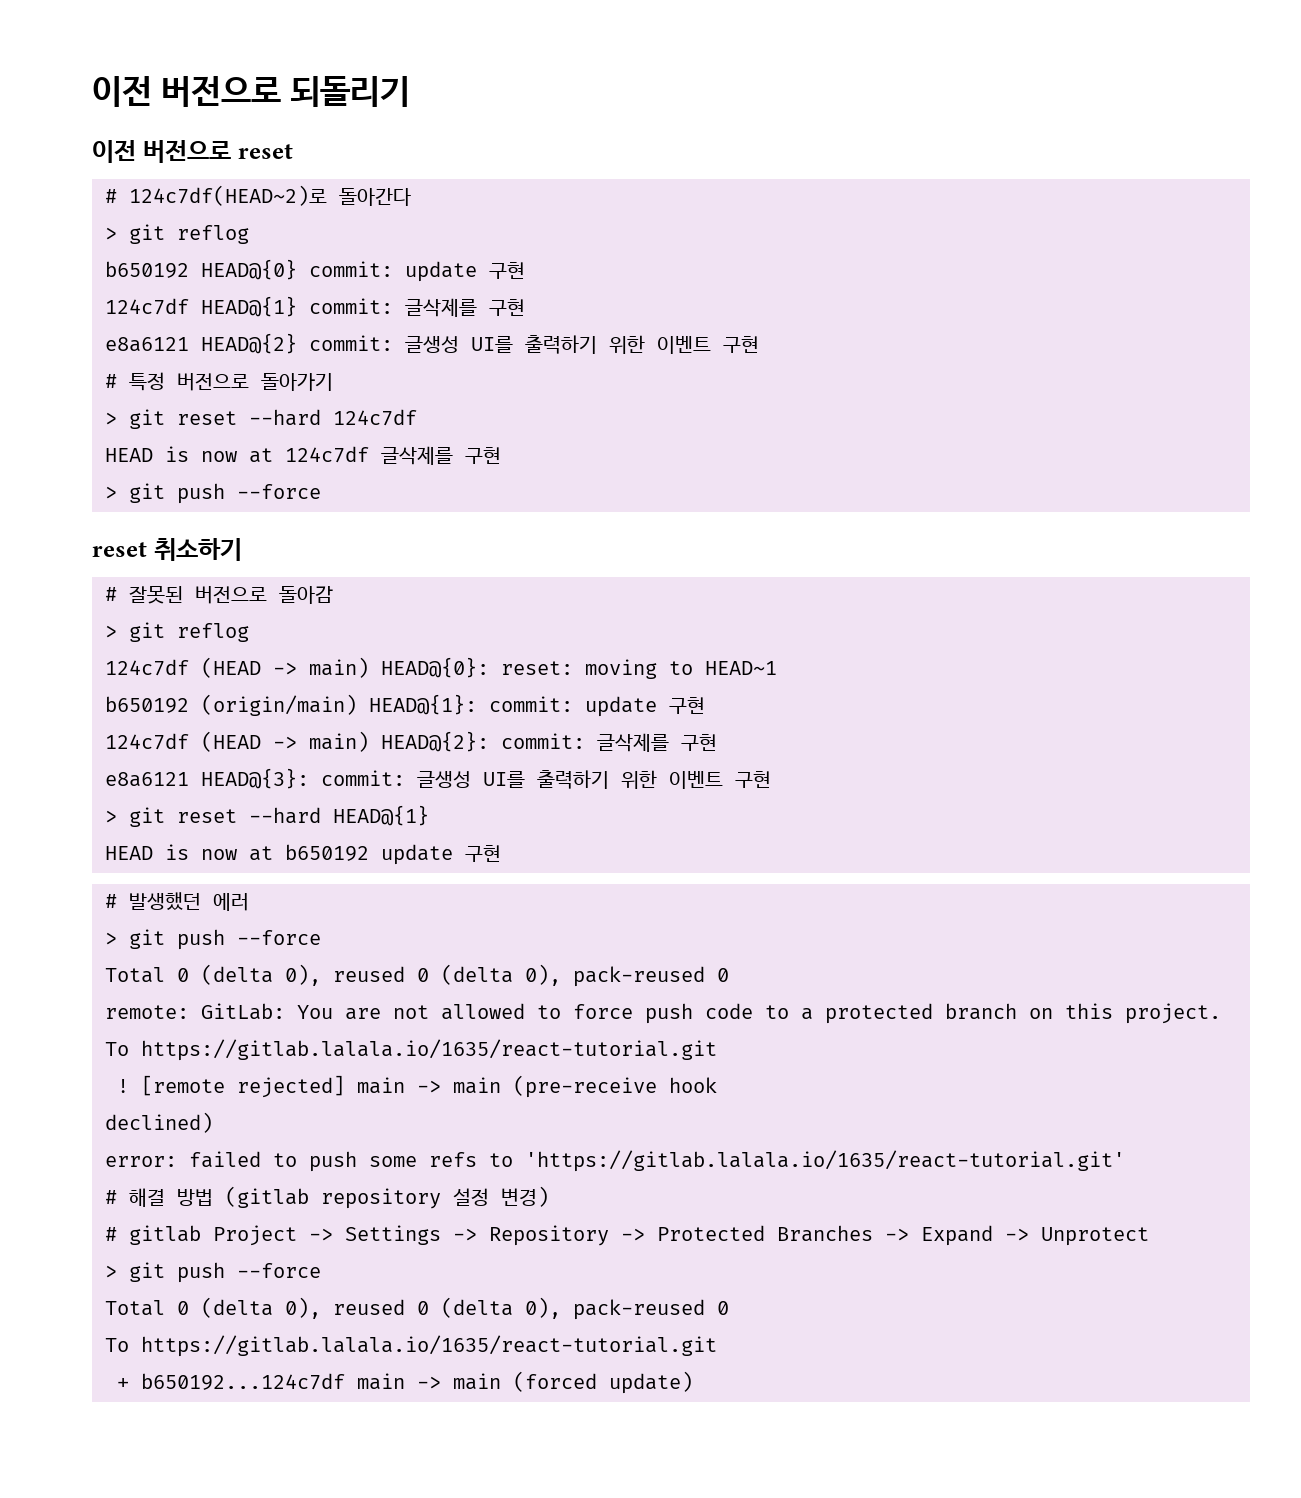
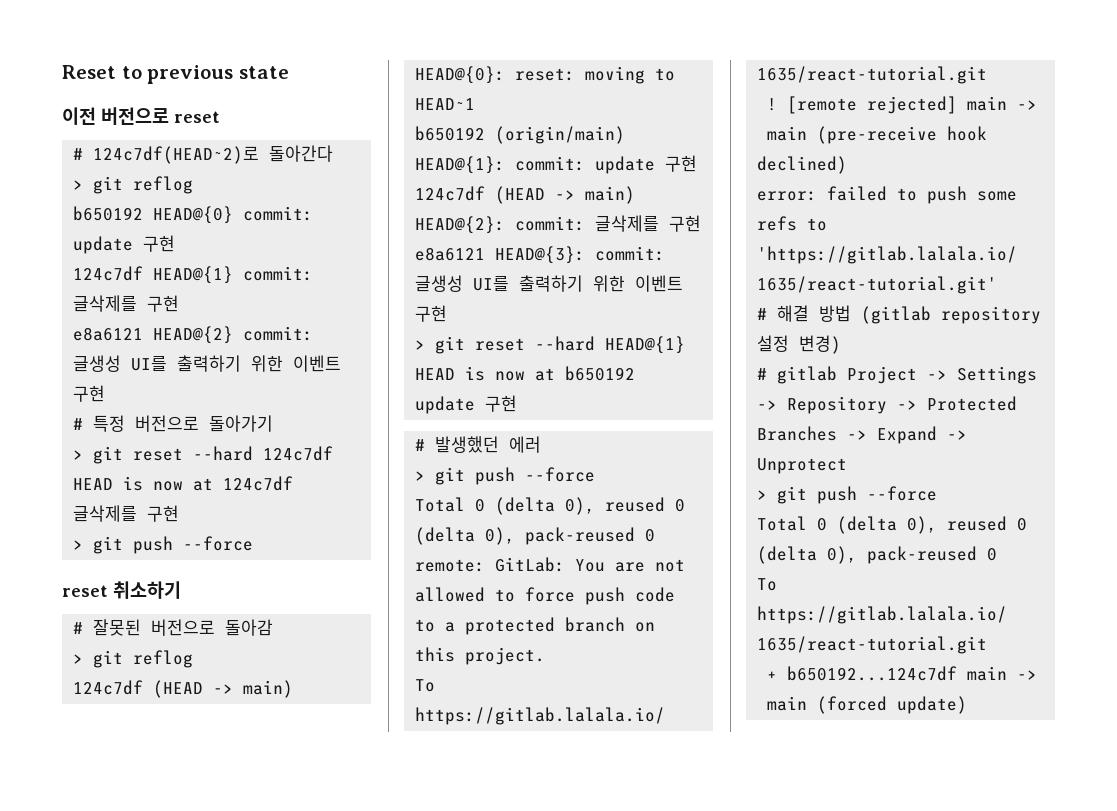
- 이전 버전으로 되돌리기
+ Reset to previous state

